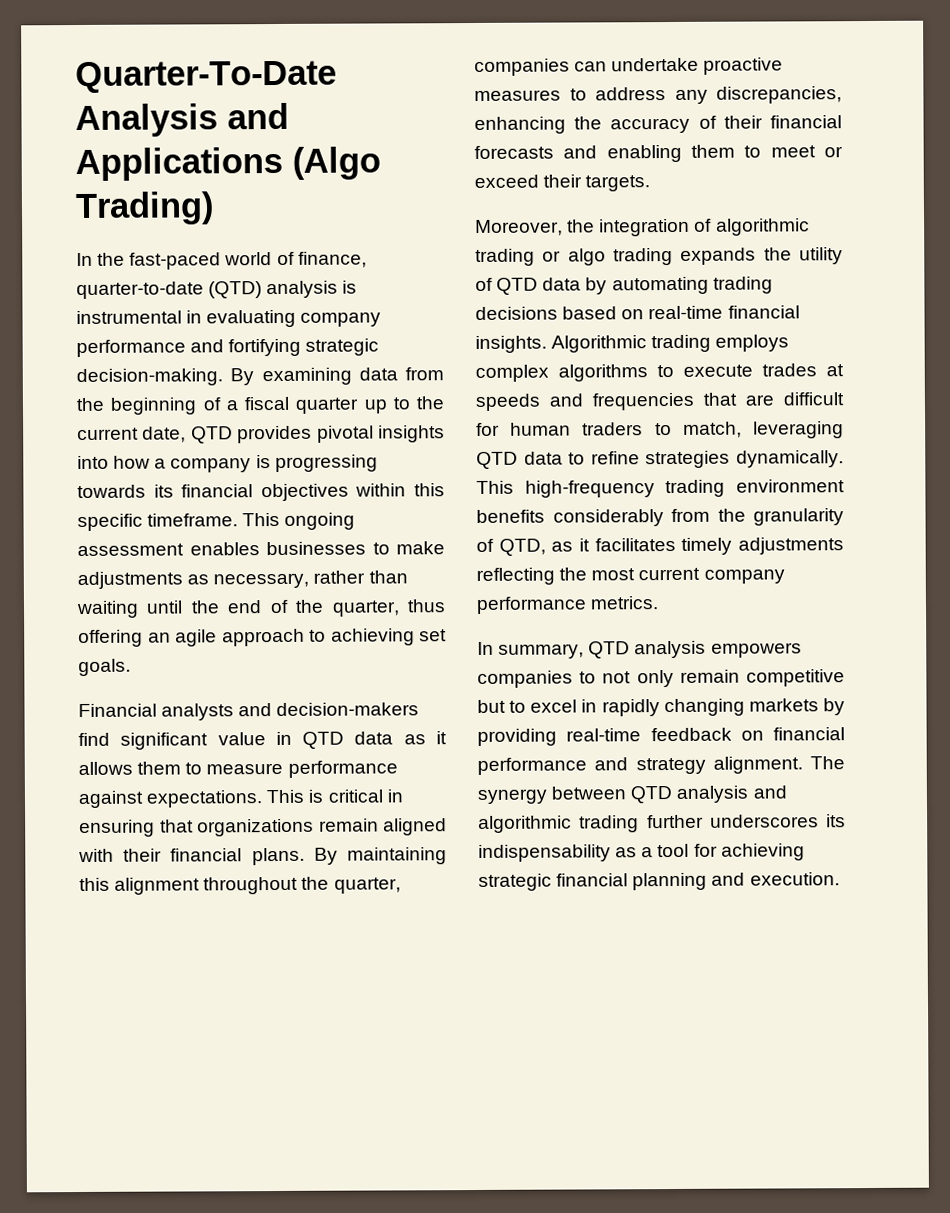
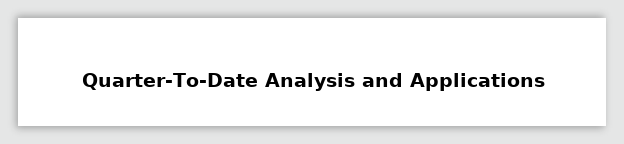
- Quarter-To-Date Analysis and Applications (Algo Trading)
- In the fast-paced world of finance, quarter-to-date (QTD) analysis is instrumental in evaluating company performance and fortifying strategic decision-making. By examining data from the beginning of a fiscal quarter up to the current date, QTD provides pivotal insights into how a company is progressing towards its financial objectives within this specific timeframe. This ongoing assessment enables businesses to make adjustments as necessary, rather than waiting until the end of the quarter, thus offering an agile approach to achieving set goals.
- Financial analysts and decision-makers find significant value in QTD data as it allows them to measure performance against expectations. This is critical in ensuring that organizations remain aligned with their financial plans. By maintaining this alignment throughout the quarter, companies can undertake proactive measures to address any discrepancies, enhancing the accuracy of their financial forecasts and enabling them to meet or exceed their targets.
- Moreover, the integration of algorithmic trading or algo trading expands the utility of QTD data by automating trading decisions based on real-time financial insights. Algorithmic trading employs complex algorithms to execute trades at speeds and frequencies that are difficult for human traders to match, leveraging QTD data to refine strategies dynamically. This high-frequency trading environment benefits considerably from the granularity of QTD, as it facilitates timely adjustments reflecting the most current company performance metrics.
- In summary, QTD analysis empowers companies to not only remain competitive but to excel in rapidly changing markets by providing real-time feedback on financial performance and strategy alignment. The synergy between QTD analysis and algorithmic trading further underscores its indispensability as a tool for achieving strategic financial planning and execution.
+ Quarter-To-Date Analysis and Applications

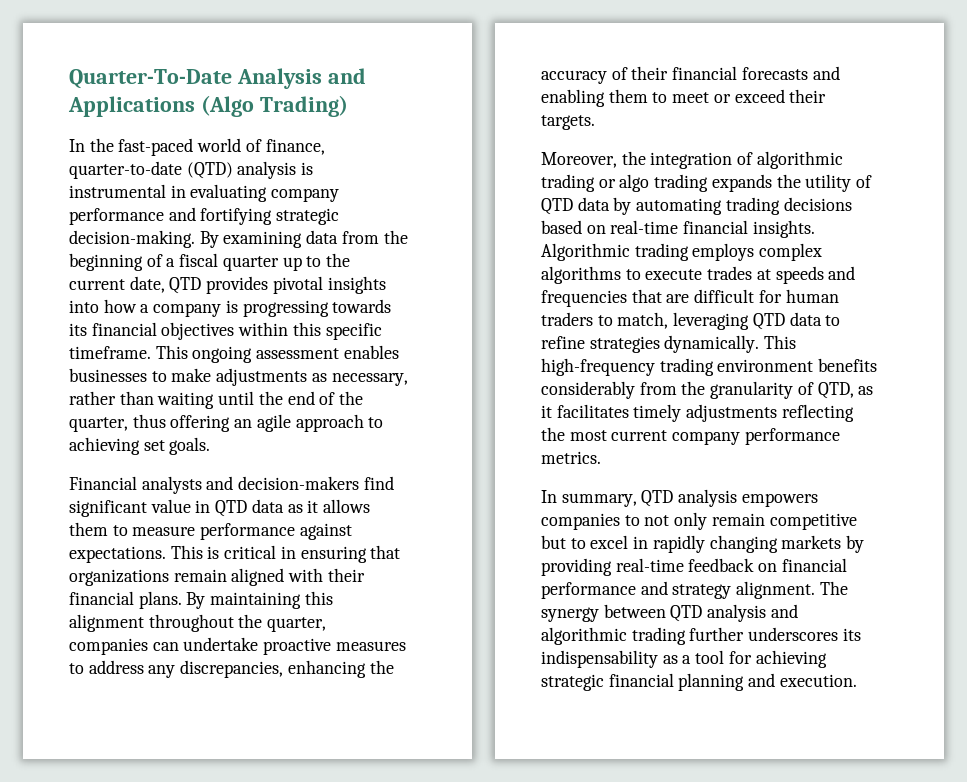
- Quarter-To-Date Analysis and Applications
+ Quarter-To-Date Analysis and Applications (Algo Trading)
+ In the fast-paced world of finance, quarter-to-date (QTD) analysis is instrumental in evaluating company performance and fortifying strategic decision-making. By examining data from the beginning of a fiscal quarter up to the current date, QTD provides pivotal insights into how a company is progressing towards its financial objectives within this specific timeframe. This ongoing assessment enables businesses to make adjustments as necessary, rather than waiting until the end of the quarter, thus offering an agile approach to achieving set goals.
+ Financial analysts and decision-makers find significant value in QTD data as it allows them to measure performance against expectations. This is critical in ensuring that organizations remain aligned with their financial plans. By maintaining this alignment throughout the quarter, companies can undertake proactive measures to address any discrepancies, enhancing the accuracy of their financial forecasts and enabling them to meet or exceed their targets.
+ Moreover, the integration of algorithmic trading or algo trading expands the utility of QTD data by automating trading decisions based on real-time financial insights. Algorithmic trading employs complex algorithms to execute trades at speeds and frequencies that are difficult for human traders to match, leveraging QTD data to refine strategies dynamically. This high-frequency trading environment benefits considerably from the granularity of QTD, as it facilitates timely adjustments reflecting the most current company performance metrics.
+ In summary, QTD analysis empowers companies to not only remain competitive but to excel in rapidly changing markets by providing real-time feedback on financial performance and strategy alignment. The synergy between QTD analysis and algorithmic trading further underscores its indispensability as a tool for achieving strategic financial planning and execution.

